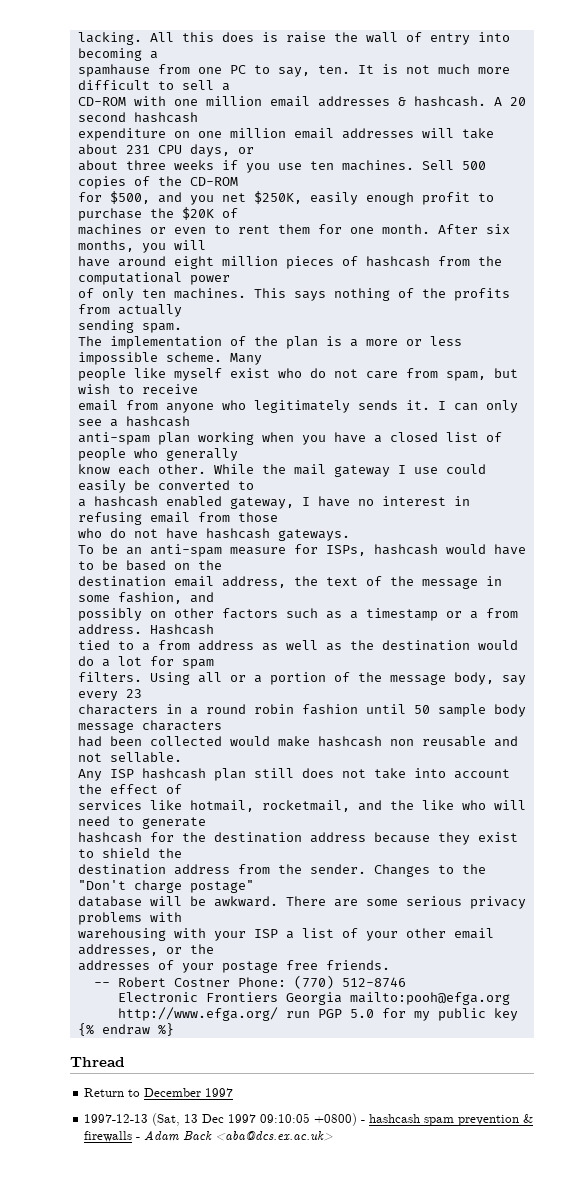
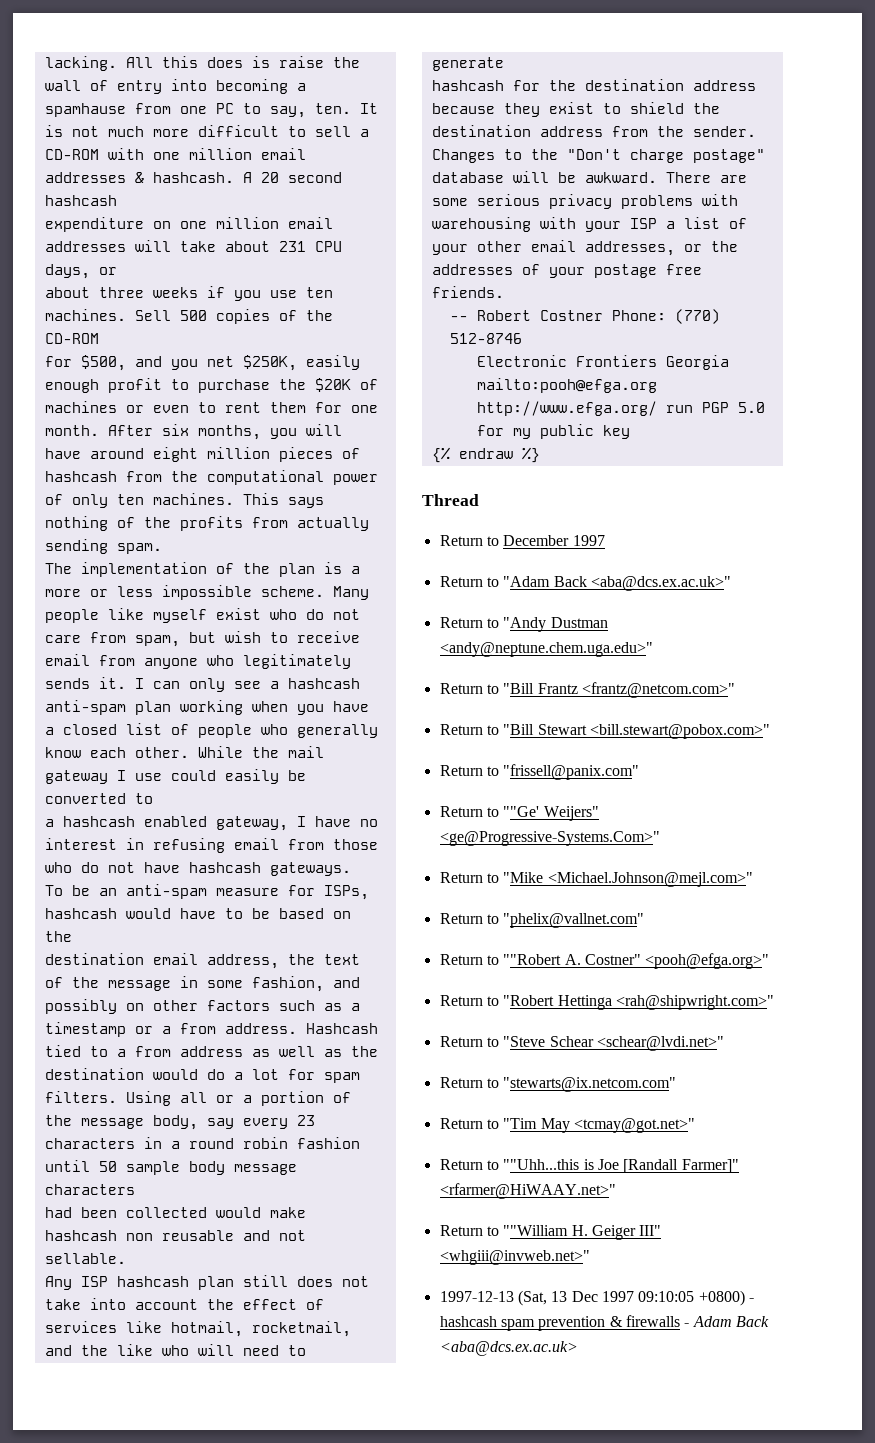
+ Return to "Adam Back <aba@dcs.ex.ac.uk>"
+ Return to "Andy Dustman <andy@neptune.chem.uga.edu>"
+ Return to "Bill Frantz <frantz@netcom.com>"
+ Return to "Bill Stewart <bill.stewart@pobox.com>"
+ Return to "frissell@panix.com"
+ Return to ""Ge' Weijers" <ge@Progressive-Systems.Com>"
+ Return to "Mike <Michael.Johnson@mejl.com>"
+ Return to "phelix@vallnet.com"
+ Return to ""Robert A. Costner" <pooh@efga.org>"
+ Return to "Robert Hettinga <rah@shipwright.com>"
+ Return to "Steve Schear <schear@lvdi.net>"
+ Return to "stewarts@ix.netcom.com"
+ Return to "Tim May <tcmay@got.net>"
+ Return to ""Uhh...this is Joe [Randall Farmer]" <rfarmer@HiWAAY.net>"
+ Return to ""William H. Geiger III" <whgiii@invweb.net>"

